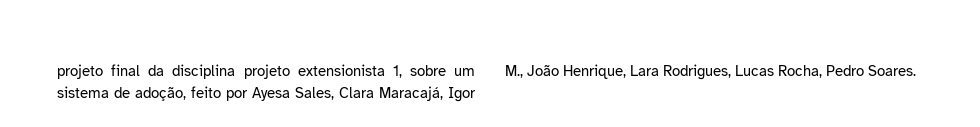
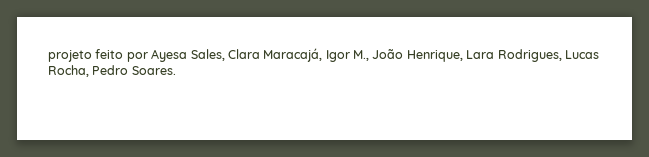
- projeto final da disciplina projeto extensionista 1, sobre um sistema de adoção, feito por Ayesa Sales, Clara Maracajá, Igor M., João Henrique, Lara Rodrigues, Lucas Rocha, Pedro Soares.
+ projeto feito por Ayesa Sales, Clara Maracajá, Igor M., João Henrique, Lara Rodrigues, Lucas Rocha, Pedro Soares.

